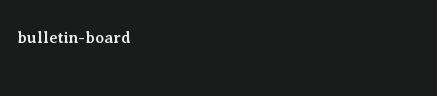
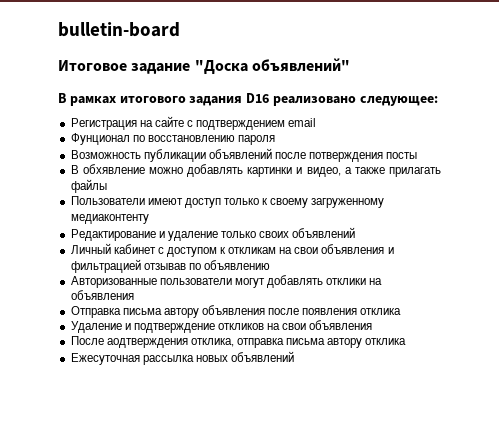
+ Итоговое задание "Доска объявлений"
+ В рамках итогового задания D16 реализовано следующее:
+ Регистрация на сайте с подтверждением email
+ Фунционал по восстановлению пароля
+ Возможность публикации объявлений после потверждения посты
+ В обхявление можно добавлять картинки и видео, а также прилагать файлы
+ Пользователи имеют доступ только к своему загруженному медиаконтенту
+ Редактирование и удаление только своих объявлений
+ Личный кабинет с доступом к откликам на свои объявления и фильтрацией отзывав по объявлению
+ Авторизованные пользователи могут добавлять отклики на объявления
+ Отправка письма автору объявления после появления отклика
+ Удаление и подтверждение откликов на свои объявления
+ После аодтверждения отклика, отправка письма автору отклика
+ Ежесуточная рассылка новых объявлений

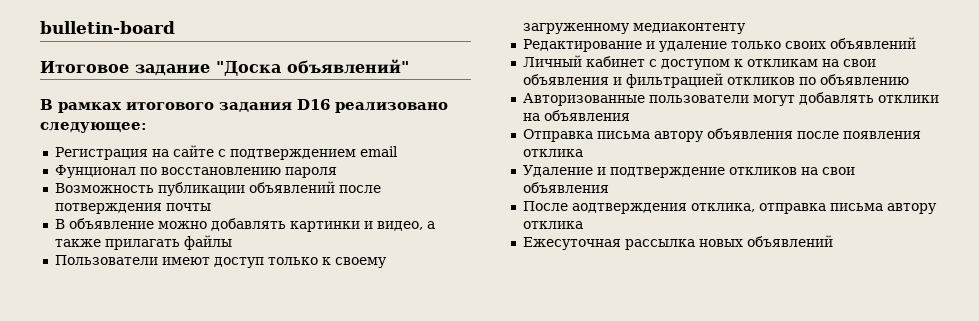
- Возможность публикации объявлений после потверждения посты
- В обхявление можно добавлять картинки и видео, а также прилагать файлы
+ Возможность публикации объявлений после потверждения почты
+ В объявление можно добавлять картинки и видео, а также прилагать файлы
- Личный кабинет с доступом к откликам на свои объявления и фильтрацией отзывав по объявлению
+ Личный кабинет с доступом к откликам на свои объявления и фильтрацией откликов по объявлению

